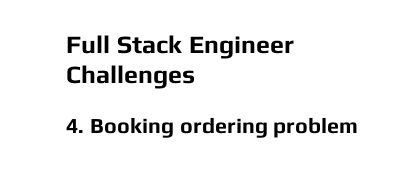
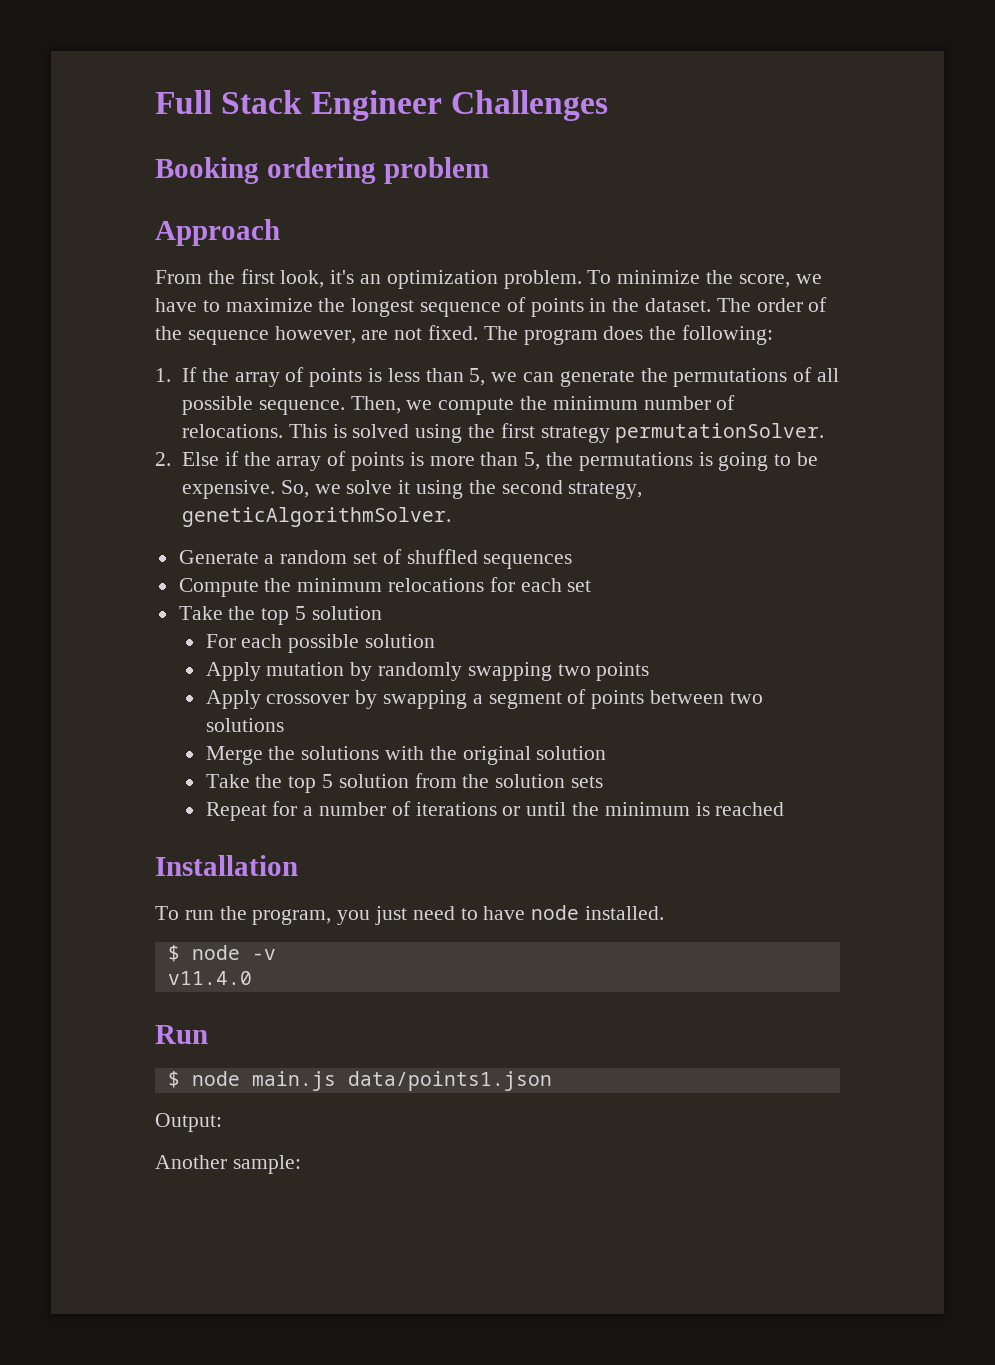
- 4. Booking ordering problem
+ Booking ordering problem
+ Approach
+ From the first look, it's an optimization problem. To minimize the score, we have to maximize the longest sequence of points in the dataset. The order of the sequence however, are not fixed. The program does the following:
+ 1. If the array of points is less than 5, we can generate the permutations of all possible sequence. Then, we compute the minimum number of relocations. This is solved using the first strategy permutationSolver.
+ 2. Else if the array of points is more than 5, the permutations is going to be expensive. So, we solve it using the second strategy, geneticAlgorithmSolver.
+ Generate a random set of shuffled sequences
+ Compute the minimum relocations for each set
+ Take the top 5 solution
+ For each possible solution
+ Apply mutation by randomly swapping two points
+ Apply crossover by swapping a segment of points between two solutions
+ Merge the solutions with the original solution
+ Take the top 5 solution from the solution sets
+ Repeat for a number of iterations or until the minimum is reached
+ Installation
+ To run the program, you just need to have node installed.
+ $ node -v
+ v11.4.0
+ Run
+ $ node main.js data/points1.json
+ Output:
+ Another sample:

